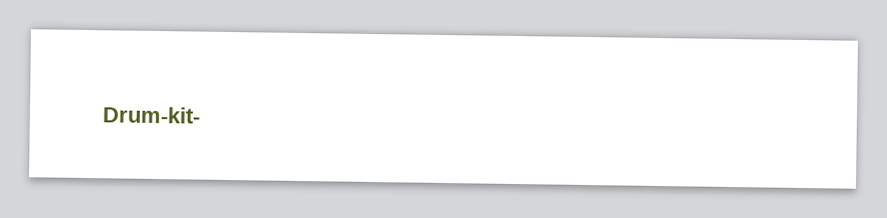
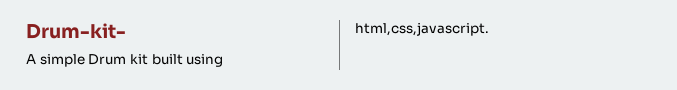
+ A simple Drum kit built using html,css,javascript.

